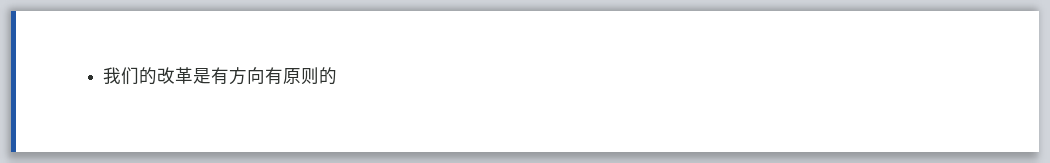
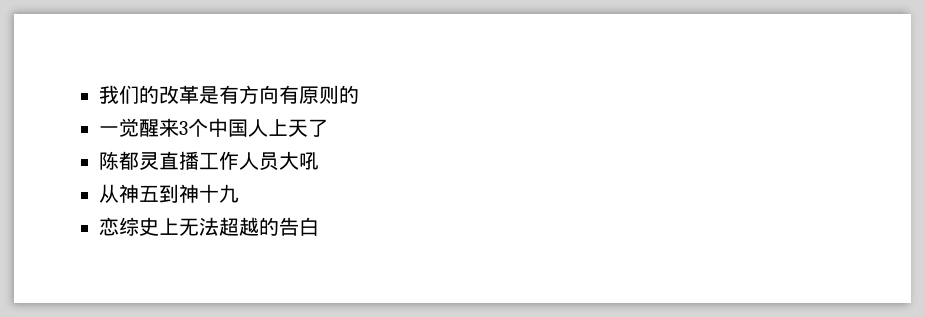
+ 一觉醒来3个中国人上天了
+ 陈都灵直播工作人员大吼
+ 从神五到神十九
+ 恋综史上无法超越的告白

